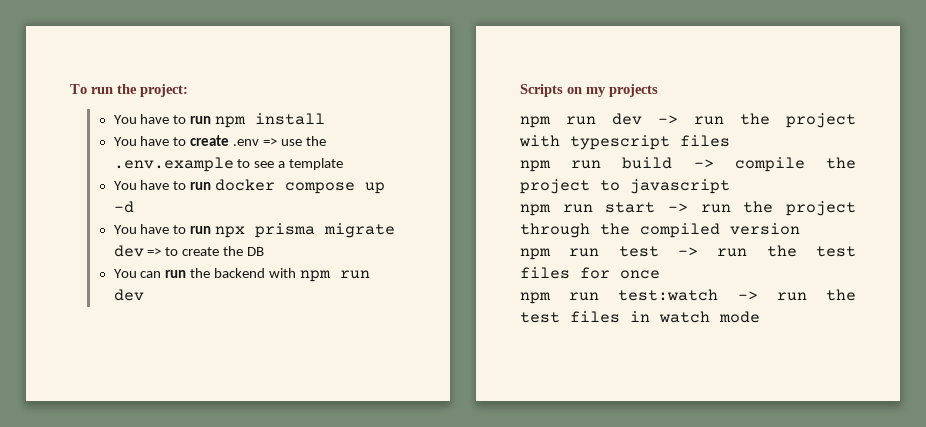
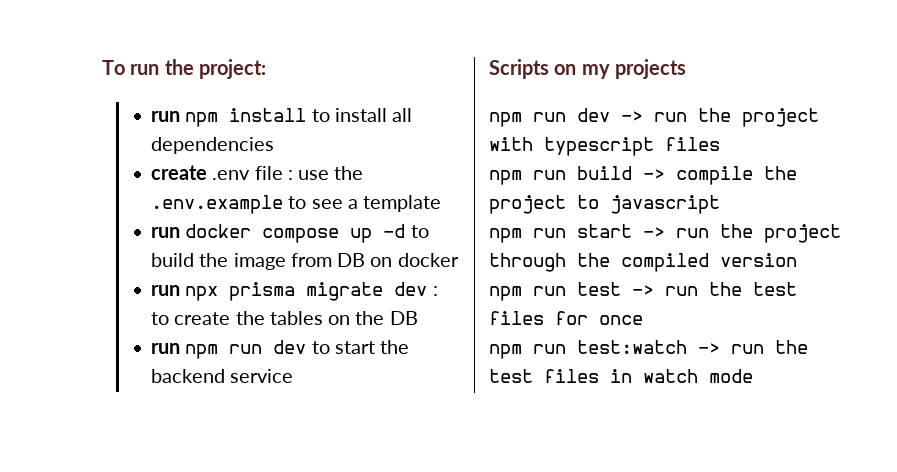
- You have to run npm install
- You have to create .env => use the .env.example to see a template
+ run npm install to install all dependencies
+ create .env file : use the .env.example to see a template
- You have to run docker compose up -d
- You have to run npx prisma migrate dev => to create the DB
- You can run the backend with npm run dev
+ run docker compose up -d to build the image from DB on docker
+ run npx prisma migrate dev : to create the tables on the DB
+ run npm run dev to start the backend service

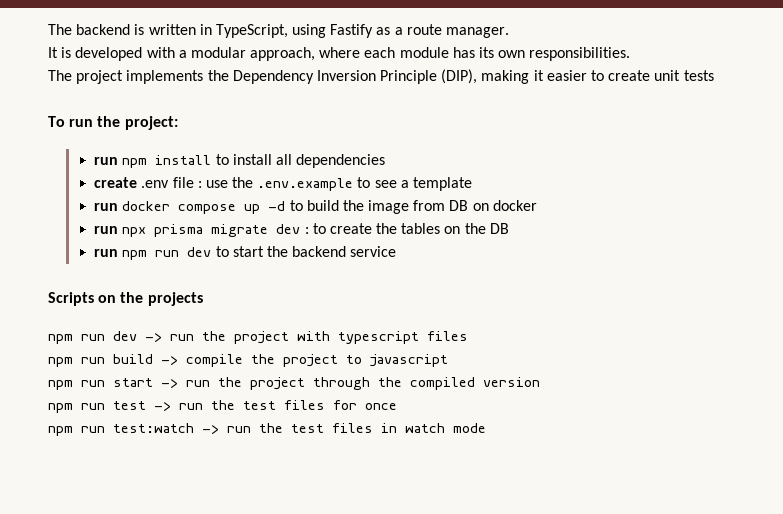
+ The backend is written in TypeScript, using Fastify as a route manager.
+ It is developed with a modular approach, where each module has its own responsibilities.
+ The project implements the Dependency Inversion Principle (DIP), making it easier to create unit tests
- Scripts on my projects
+ Scripts on the projects

